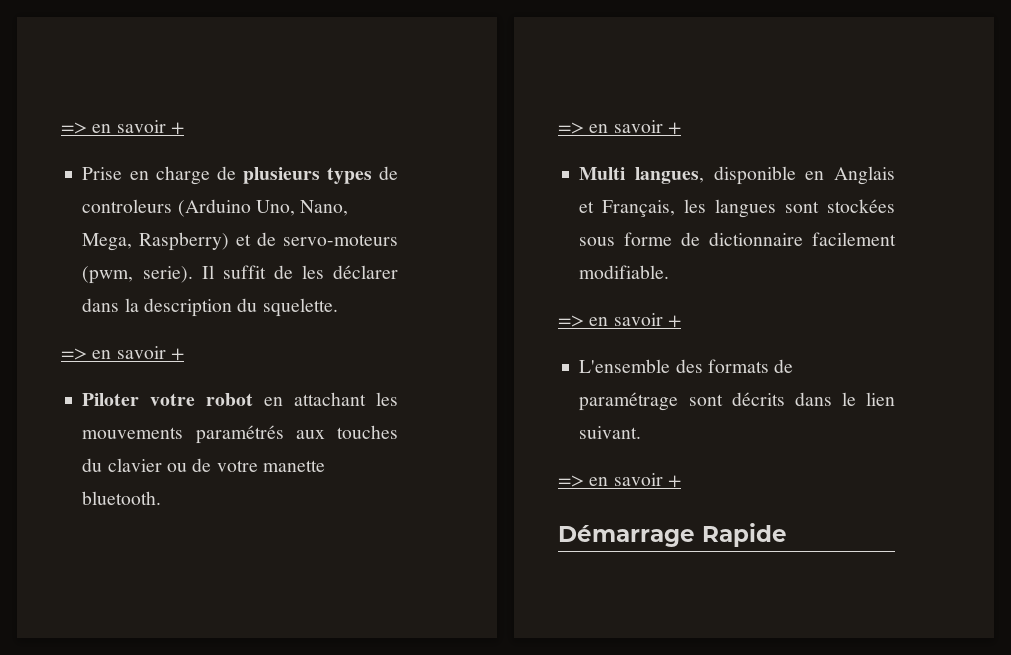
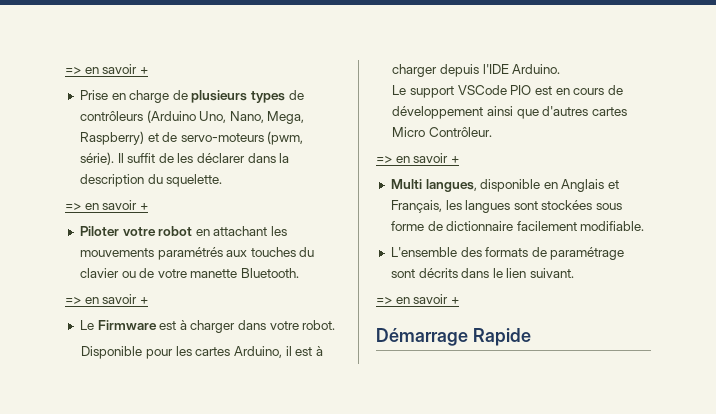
- Prise en charge de plusieurs types de controleurs (Arduino Uno, Nano, Mega, Raspberry) et de servo-moteurs (pwm, serie).
+ Prise en charge de plusieurs types de contrôleurs (Arduino Uno, Nano, Mega, Raspberry) et de servo-moteurs (pwm, série).
- Piloter votre robot en attachant les mouvements paramétrés aux touches du clavier ou de votre manette bluetooth.
+ Piloter votre robot en attachant les mouvements paramétrés aux touches du clavier ou de votre manette Bluetooth.
+ => en savoir +
+ Le Firmware est à charger dans votre robot.
+ Disponible pour les cartes Arduino, il est à charger depuis l'IDE Arduino.
+ Le support VSCode PIO est en cours de développement ainsi que d'autres cartes Micro Contrôleur.
  Multi langues, disponible en Anglais et Français, les langues sont stockées sous forme de dictionnaire facilement modifiable.
- => en savoir +

